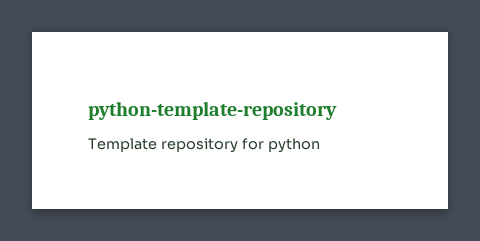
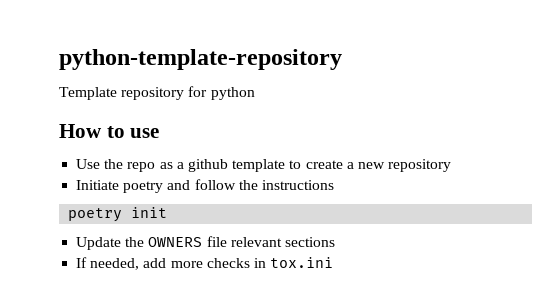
+ How to use
+ Use the repo as a github template to create a new repository
+ Initiate poetry and follow the instructions
+ poetry init
+ Update the OWNERS file relevant sections
+ If needed, add more checks in tox.ini

